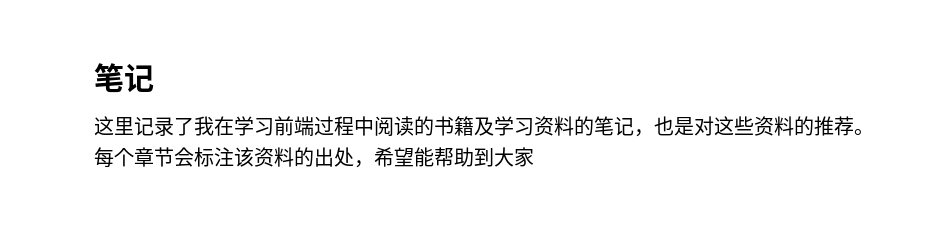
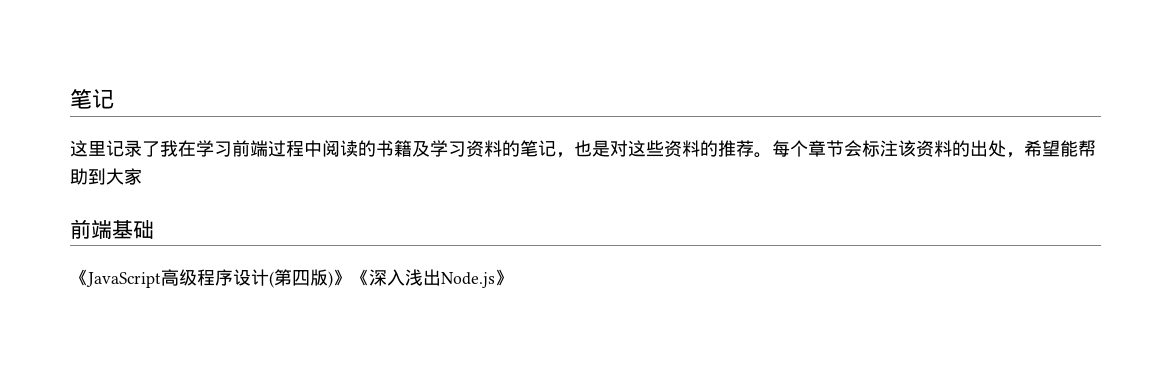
+ 前端基础
+ 《JavaScript高级程序设计(第四版)》《深入浅出Node.js》

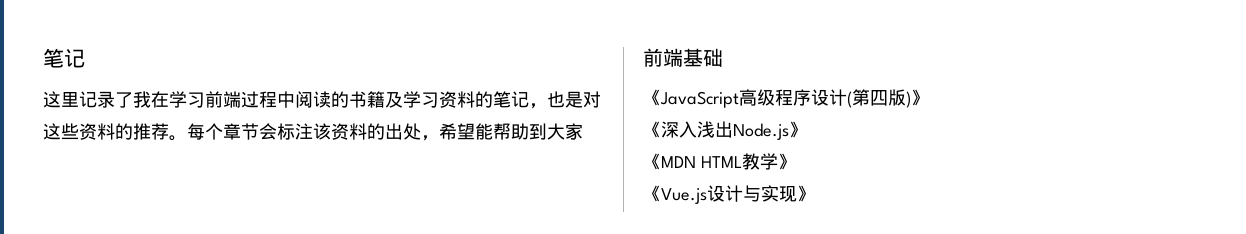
- 《JavaScript高级程序设计(第四版)》《深入浅出Node.js》
+ 《JavaScript高级程序设计(第四版)》
+ 《深入浅出Node.js》
+ 《MDN HTML教学》
+ 《Vue.js设计与实现》

